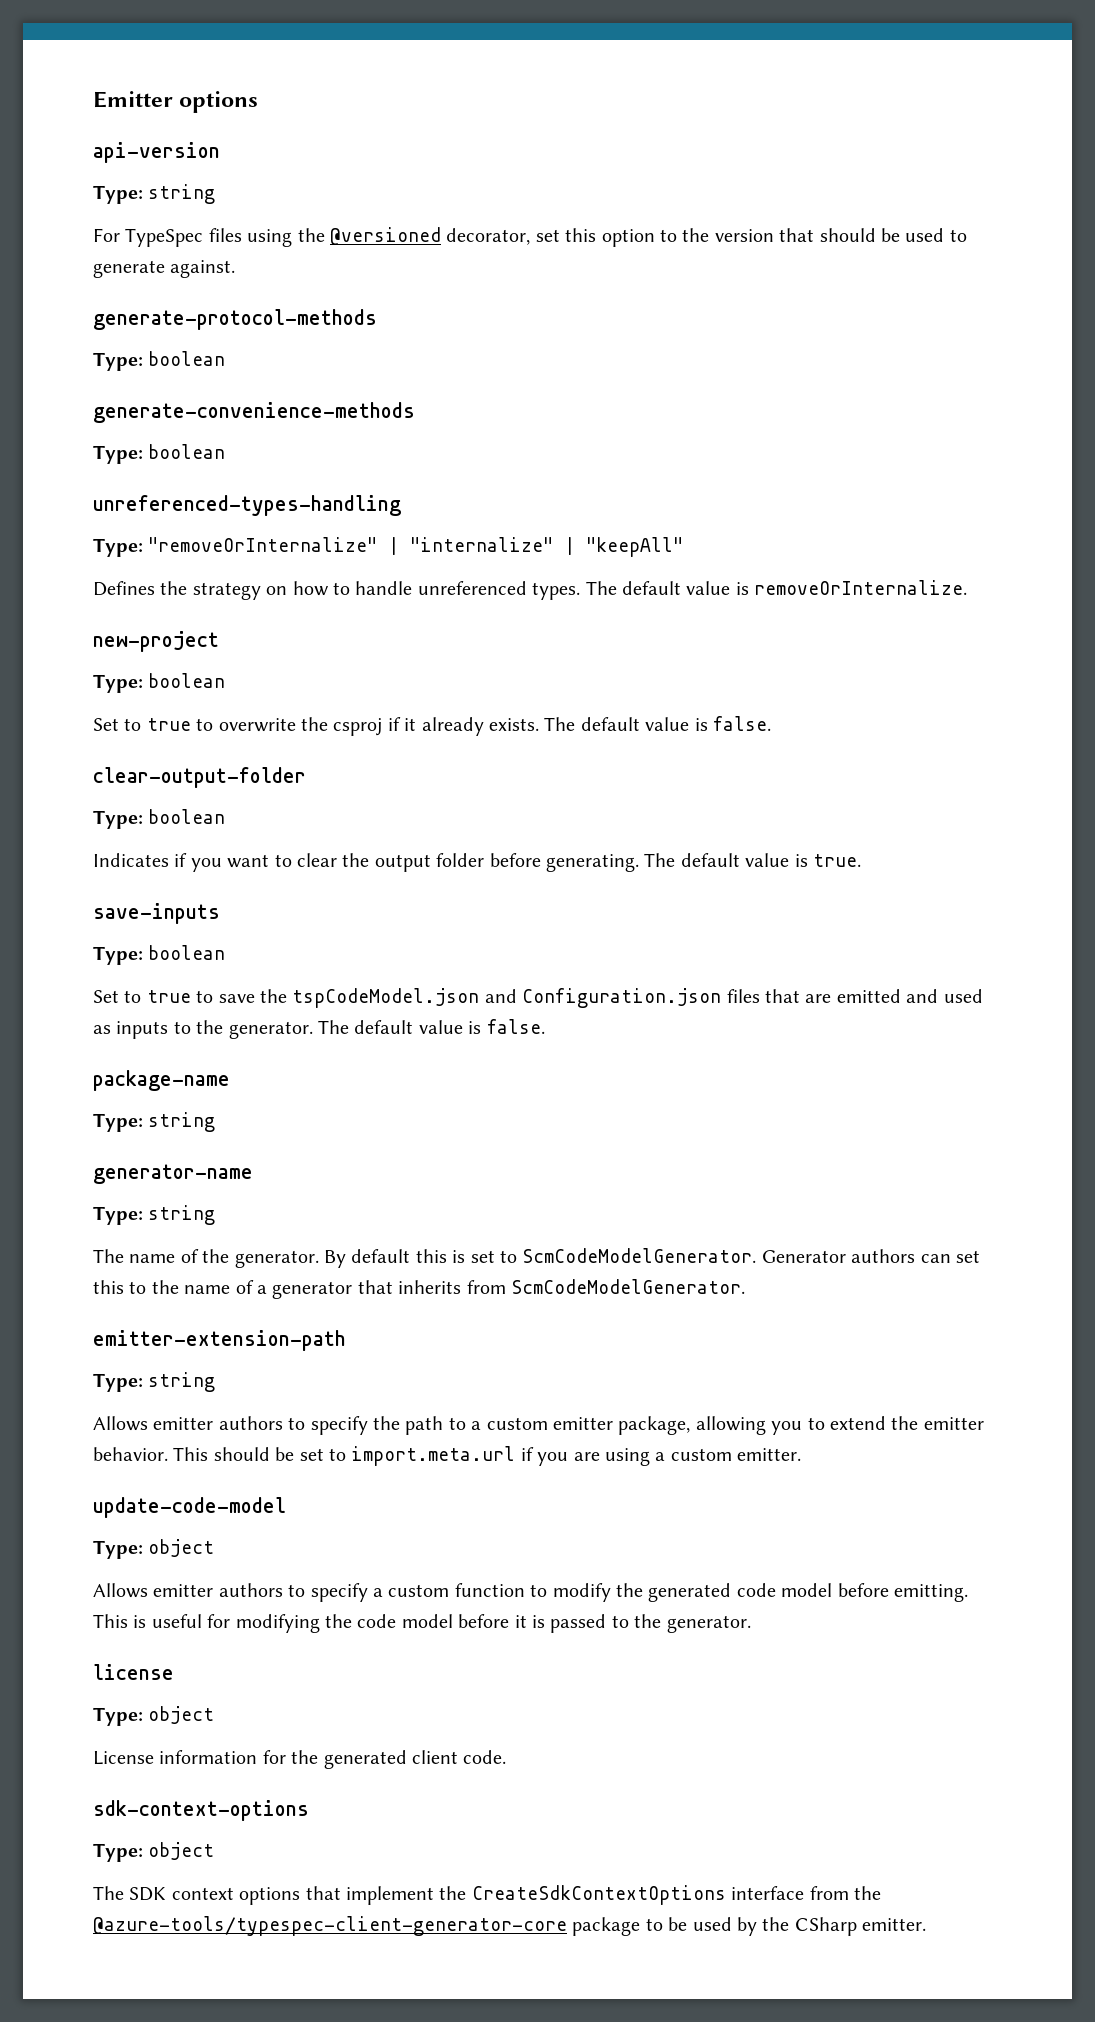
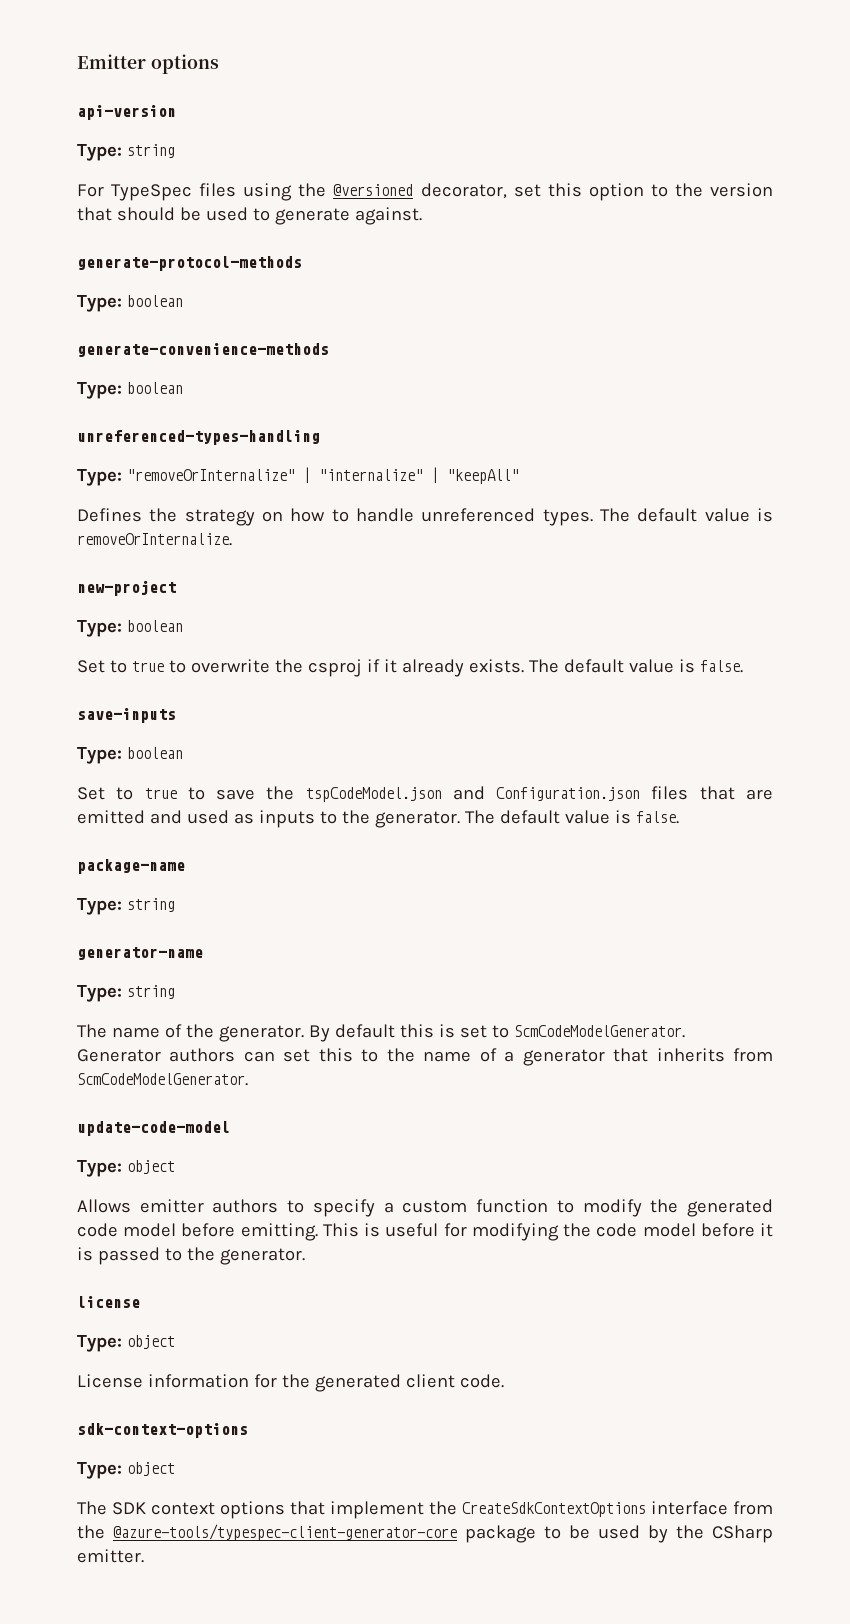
- clear-output-folder
- Type: boolean
- Indicates if you want to clear the output folder before generating. The default value is true.
- emitter-extension-path
- Type: string
- Allows emitter authors to specify the path to a custom emitter package, allowing you to extend the emitter behavior. This should be set to import.meta.url if you are using a custom emitter.

